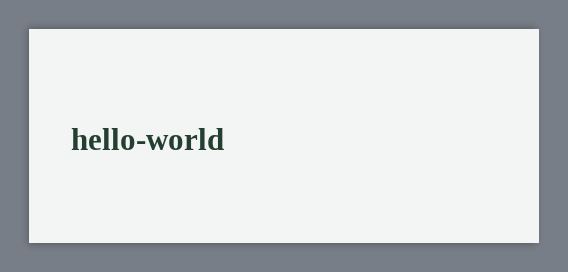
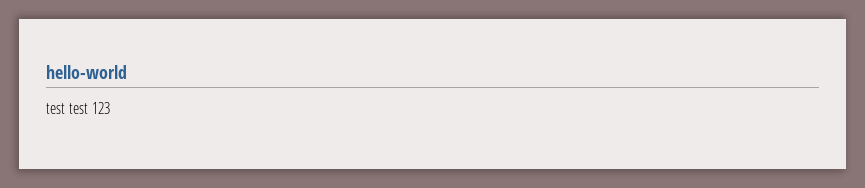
+ test test 123

